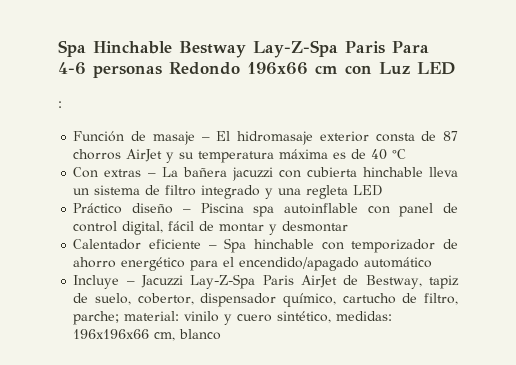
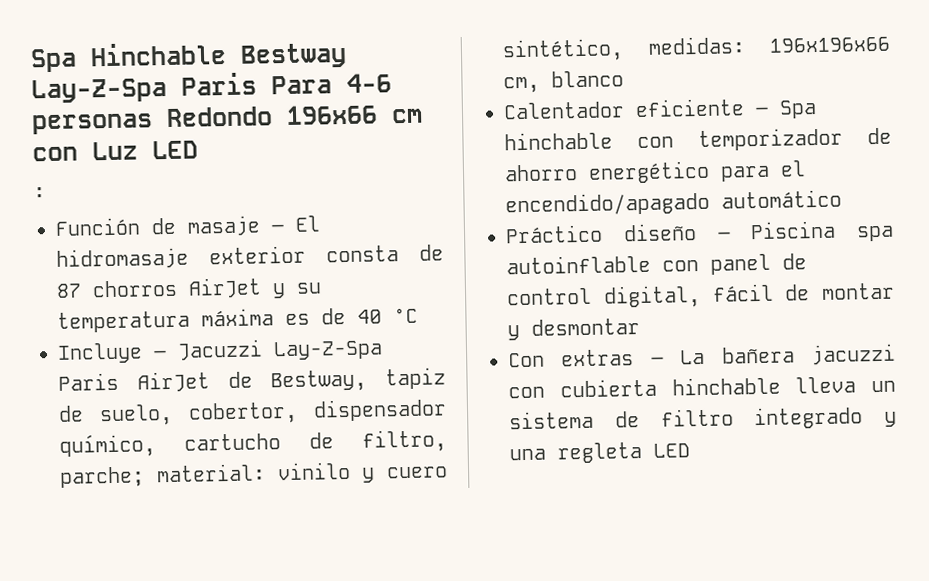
- Con extras – La bañera jacuzzi con cubierta hinchable lleva un sistema de filtro integrado y una regleta LED
- Práctico diseño – Piscina spa autoinflable con panel de control digital, fácil de montar y desmontar
- Calentador eficiente – Spa hinchable con temporizador de ahorro energético para el encendido/apagado automático
+ Calentador eficiente – Spa hinchable con temporizador de ahorro energético para el encendido/apagado automático
+ Práctico diseño – Piscina spa autoinflable con panel de control digital, fácil de montar y desmontar
+ Con extras – La bañera jacuzzi con cubierta hinchable lleva un sistema de filtro integrado y una regleta LED

